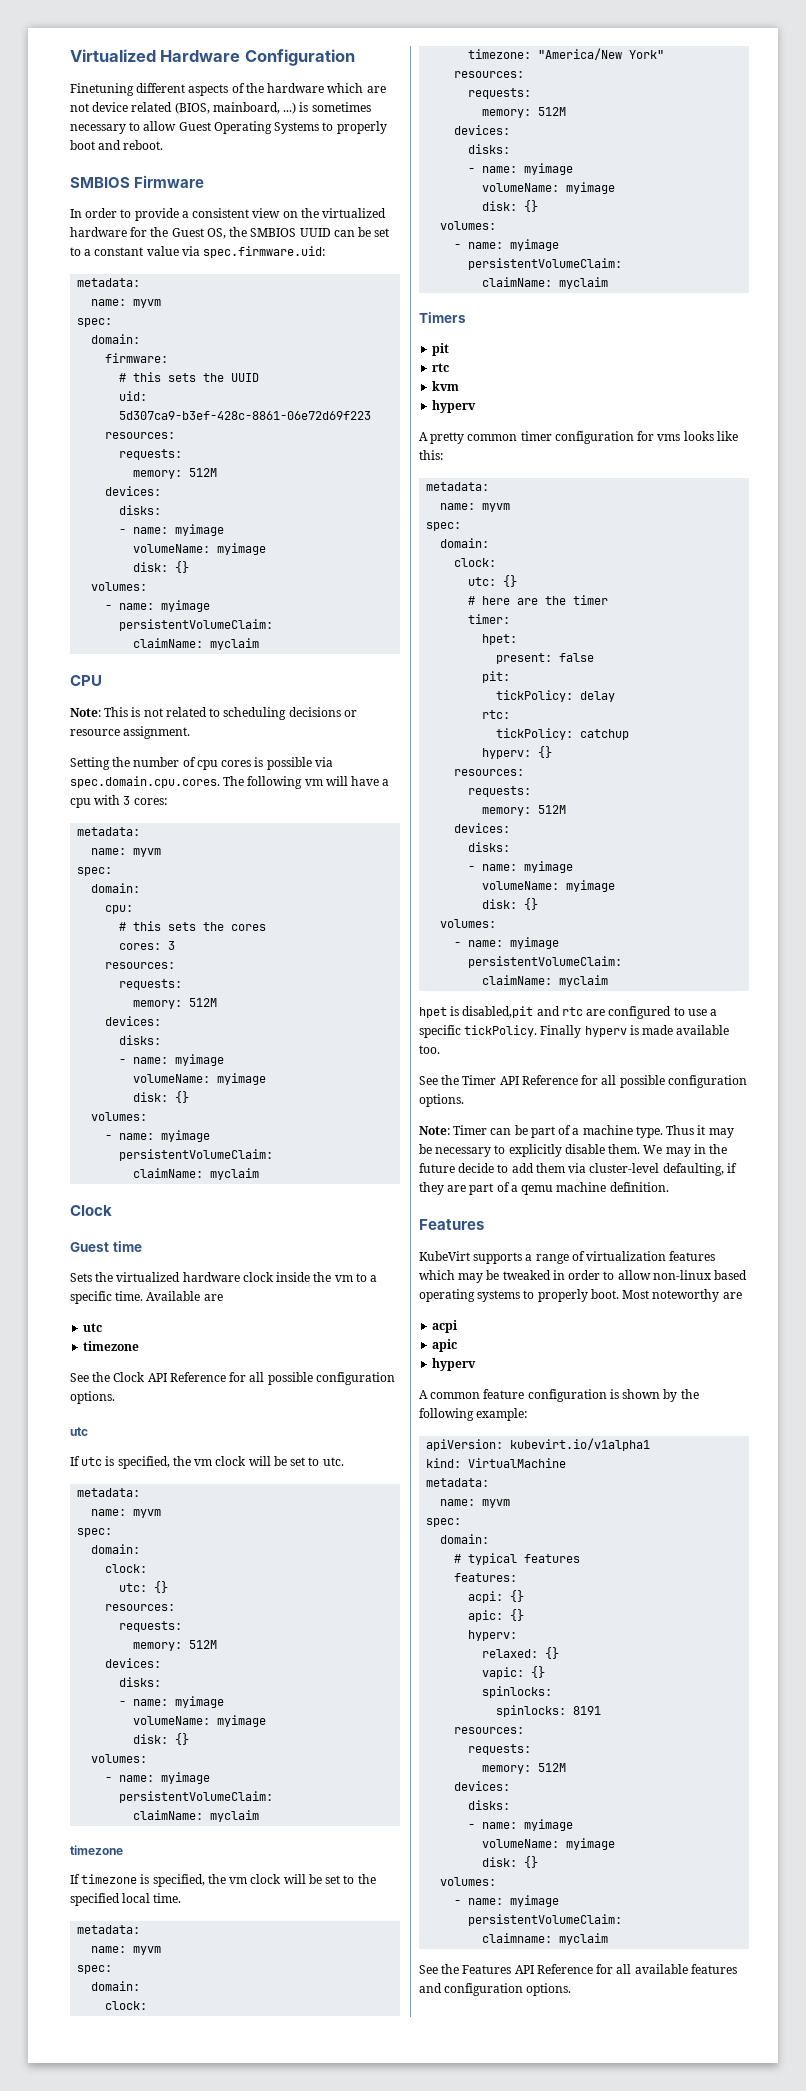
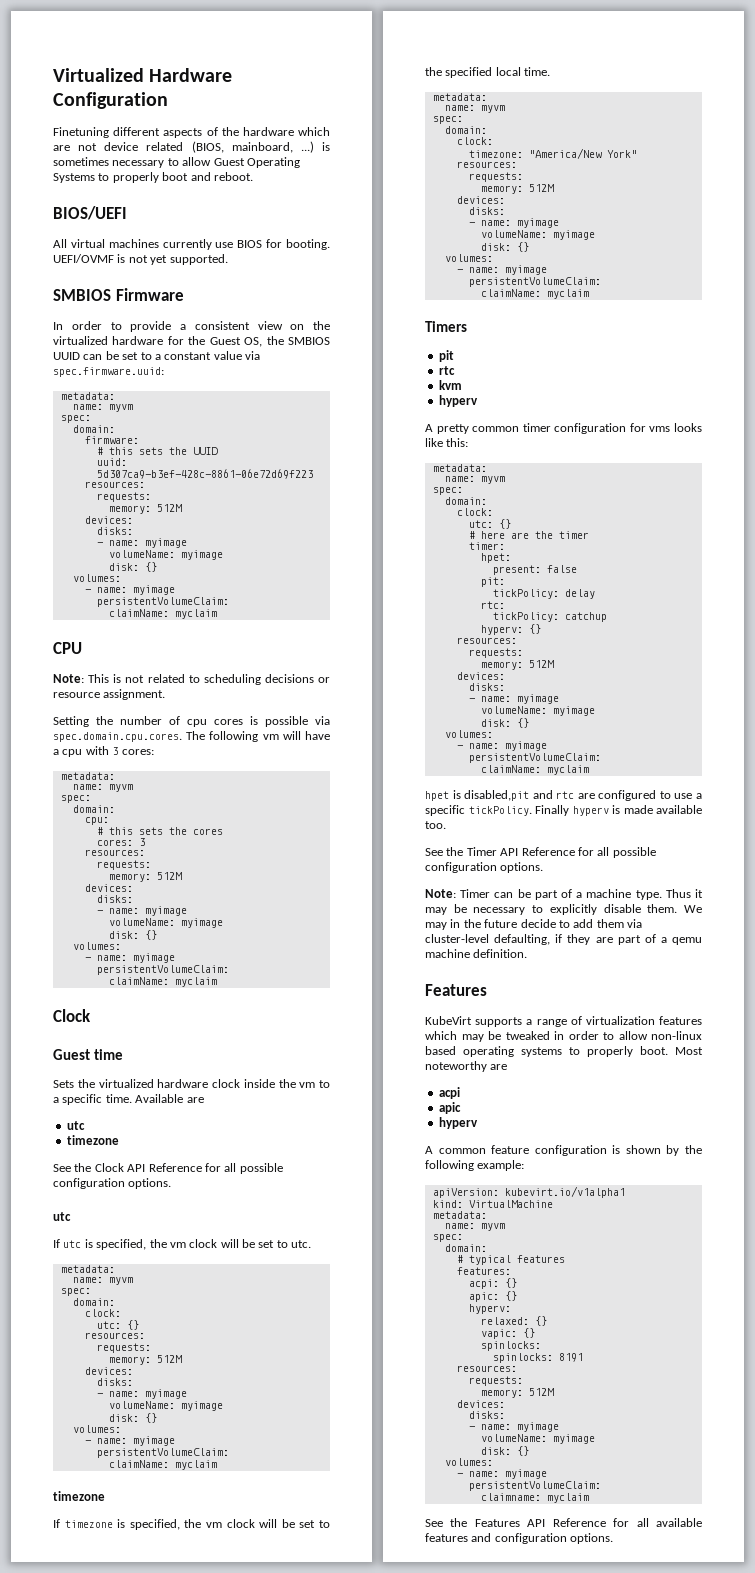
+ BIOS/UEFI
+ All virtual machines currently use BIOS for booting. UEFI/OVMF is not yet supported.
- In order to provide a consistent view on the virtualized hardware for the Guest OS, the SMBIOS UUID can be set to a constant value via spec.firmware.uid:
+ In order to provide a consistent view on the virtualized hardware for the Guest OS, the SMBIOS UUID can be set to a constant value via spec.firmware.uuid:
- uid: 5d307ca9-b3ef-428c-8861-06e72d69f223
+ uuid: 5d307ca9-b3ef-428c-8861-06e72d69f223

